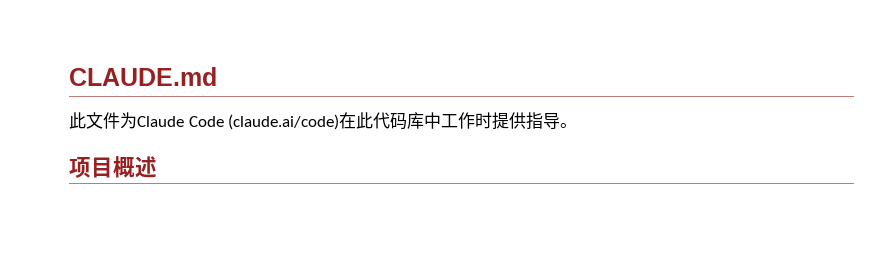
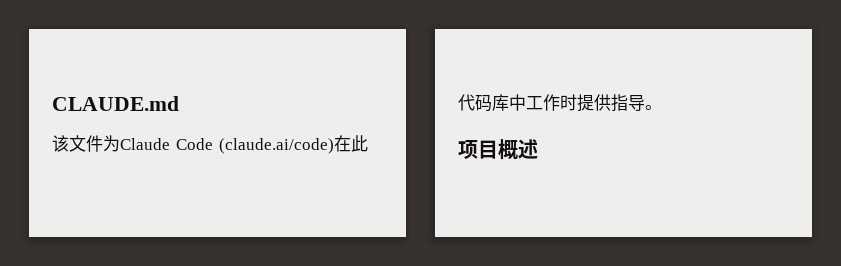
- 此文件为Claude Code (claude.ai/code)在此代码库中工作时提供指导。
+ 该文件为Claude Code (claude.ai/code)在此代码库中工作时提供指导。

